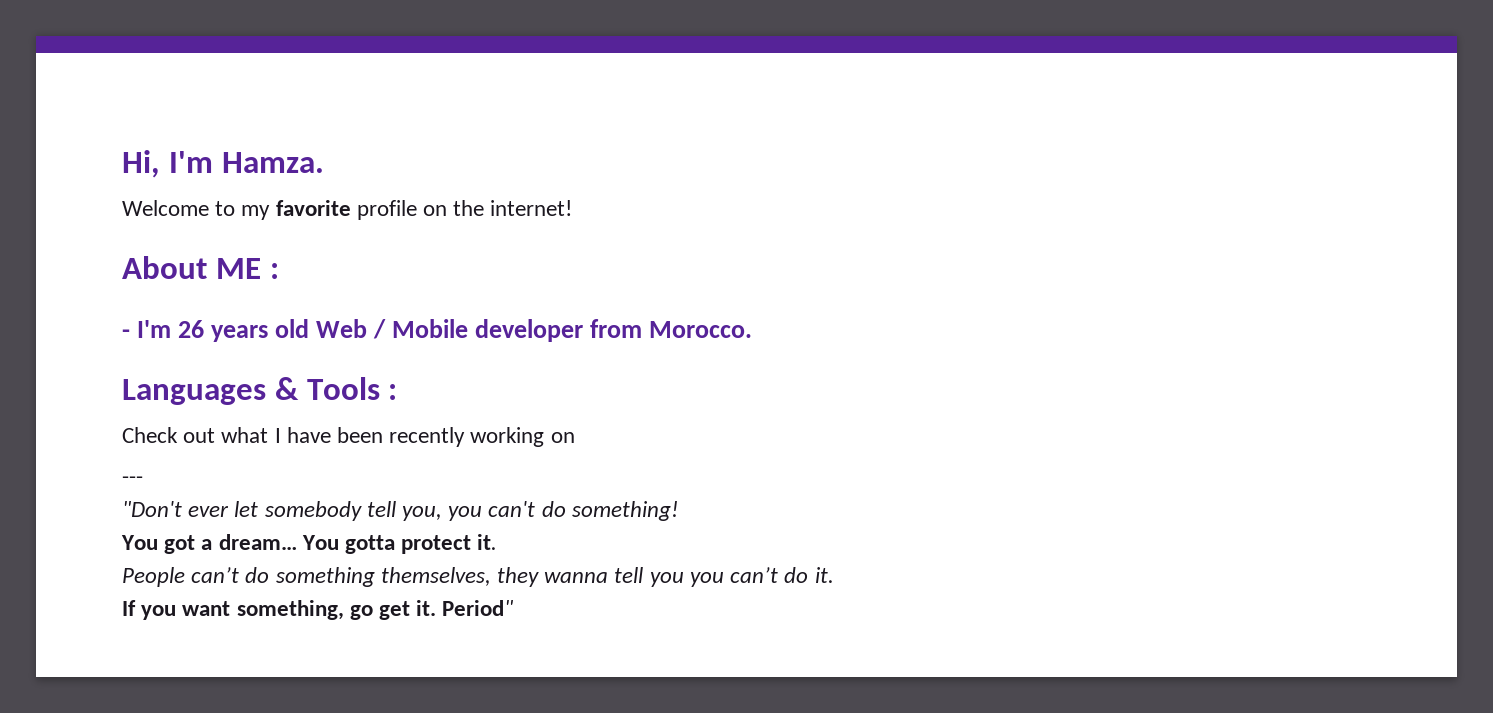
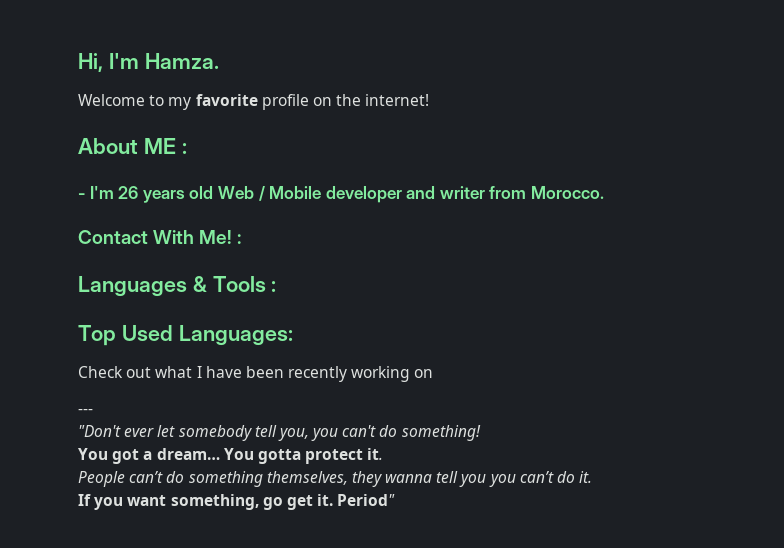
- - I'm 26 years old Web / Mobile developer from Morocco.
+ - I'm 26 years old Web / Mobile developer and writer from Morocco.
+ Contact With Me! :
+ Top Used Languages:

